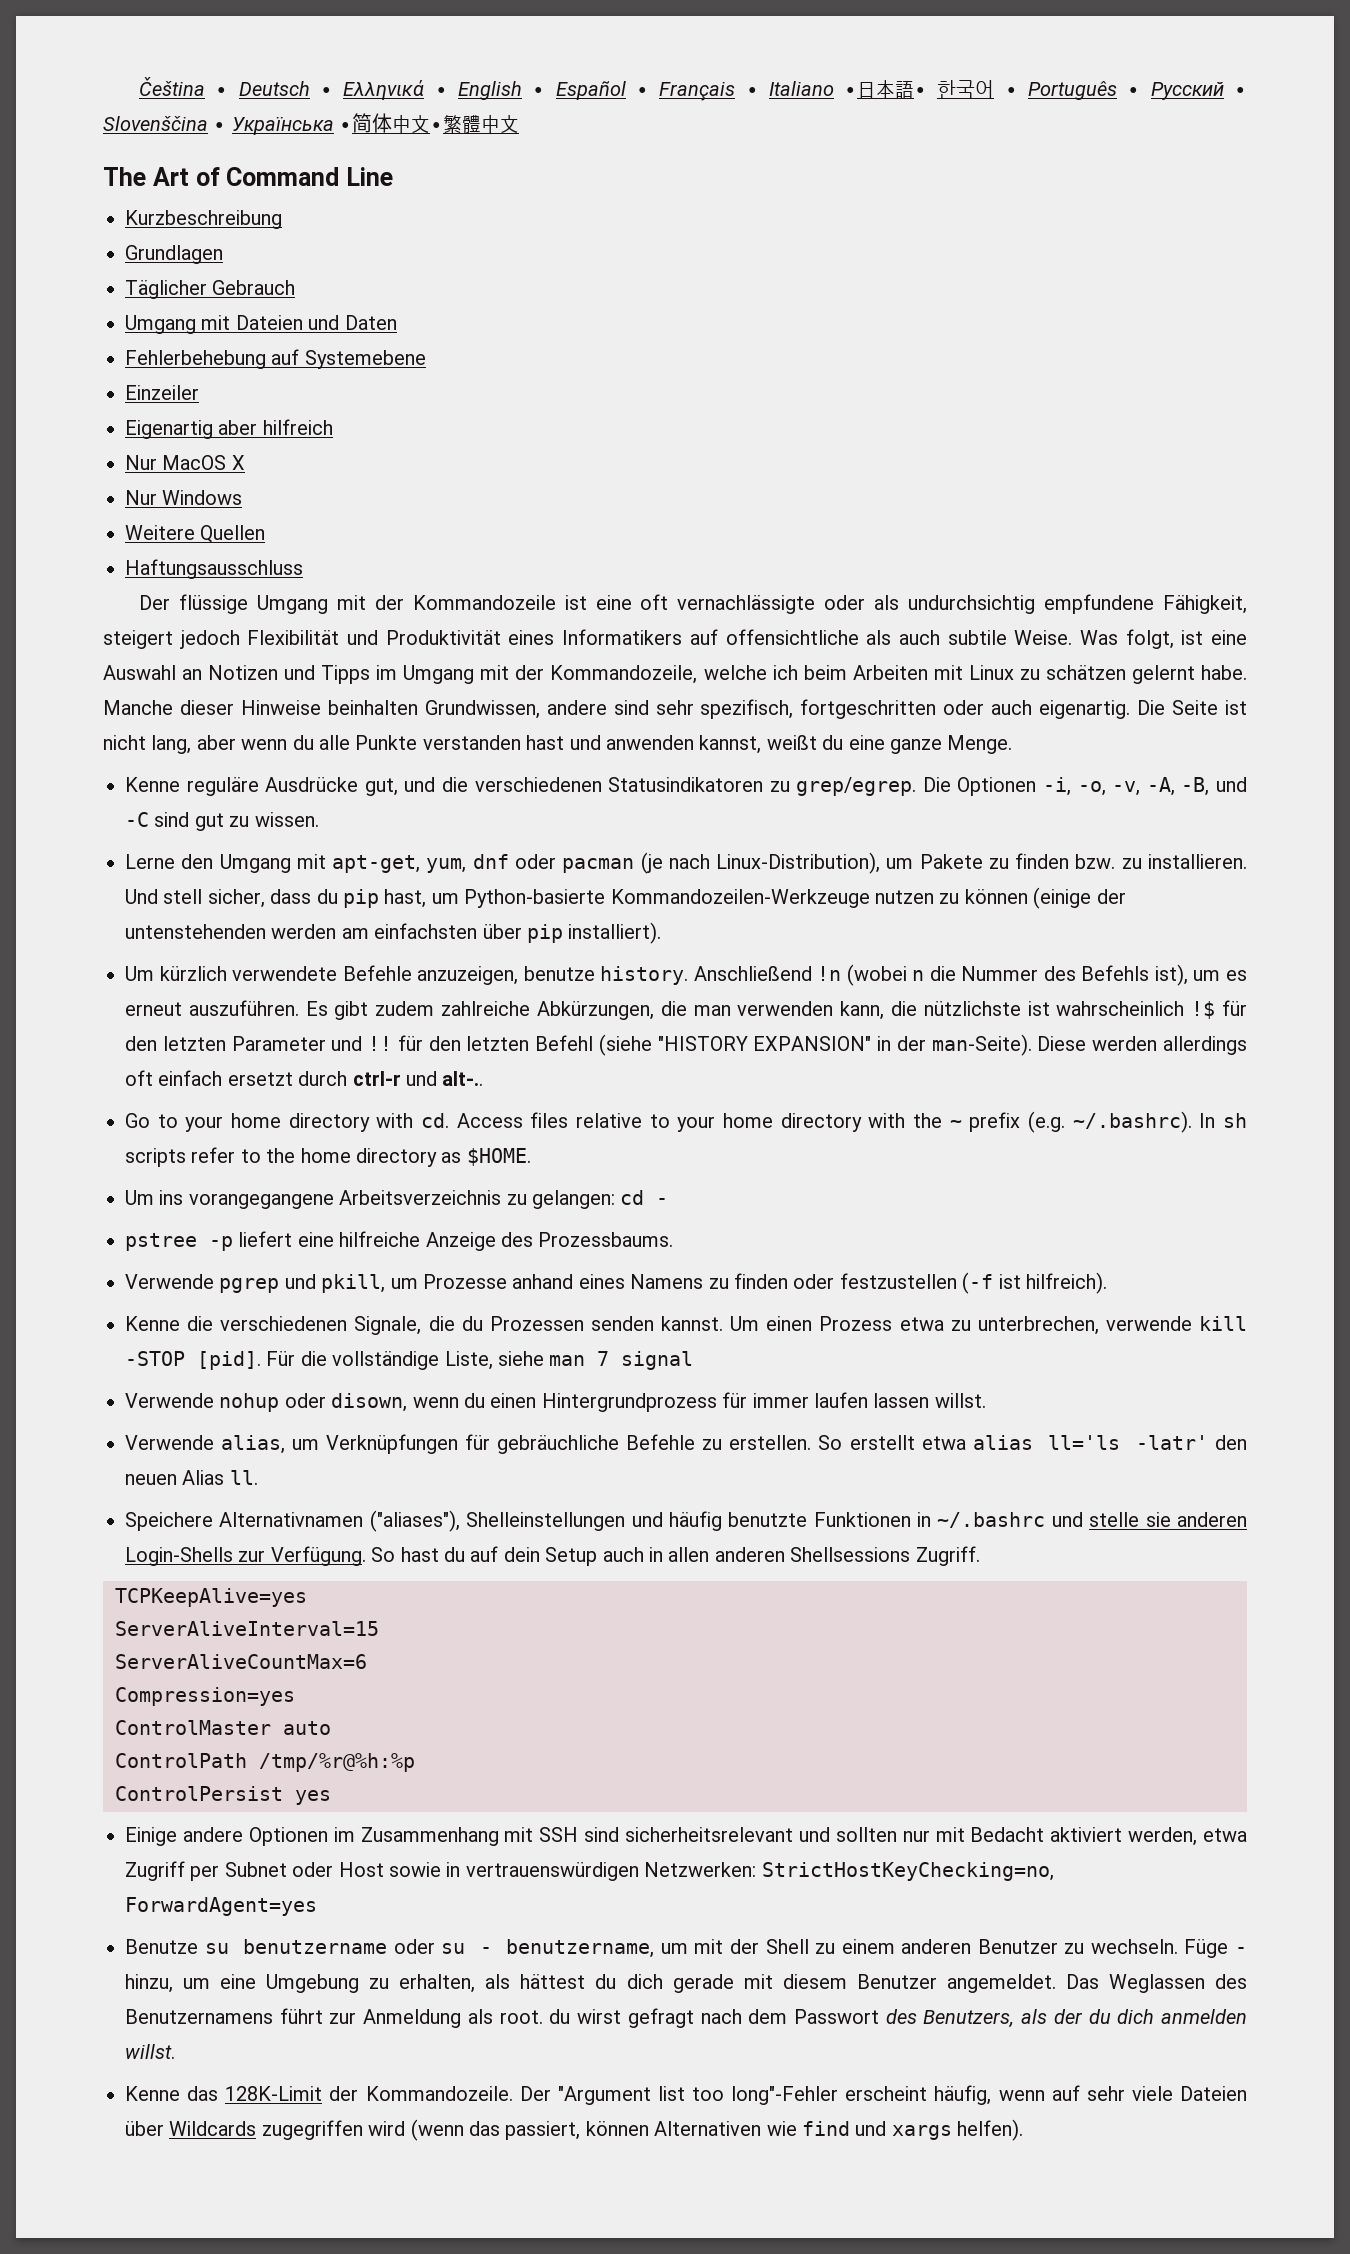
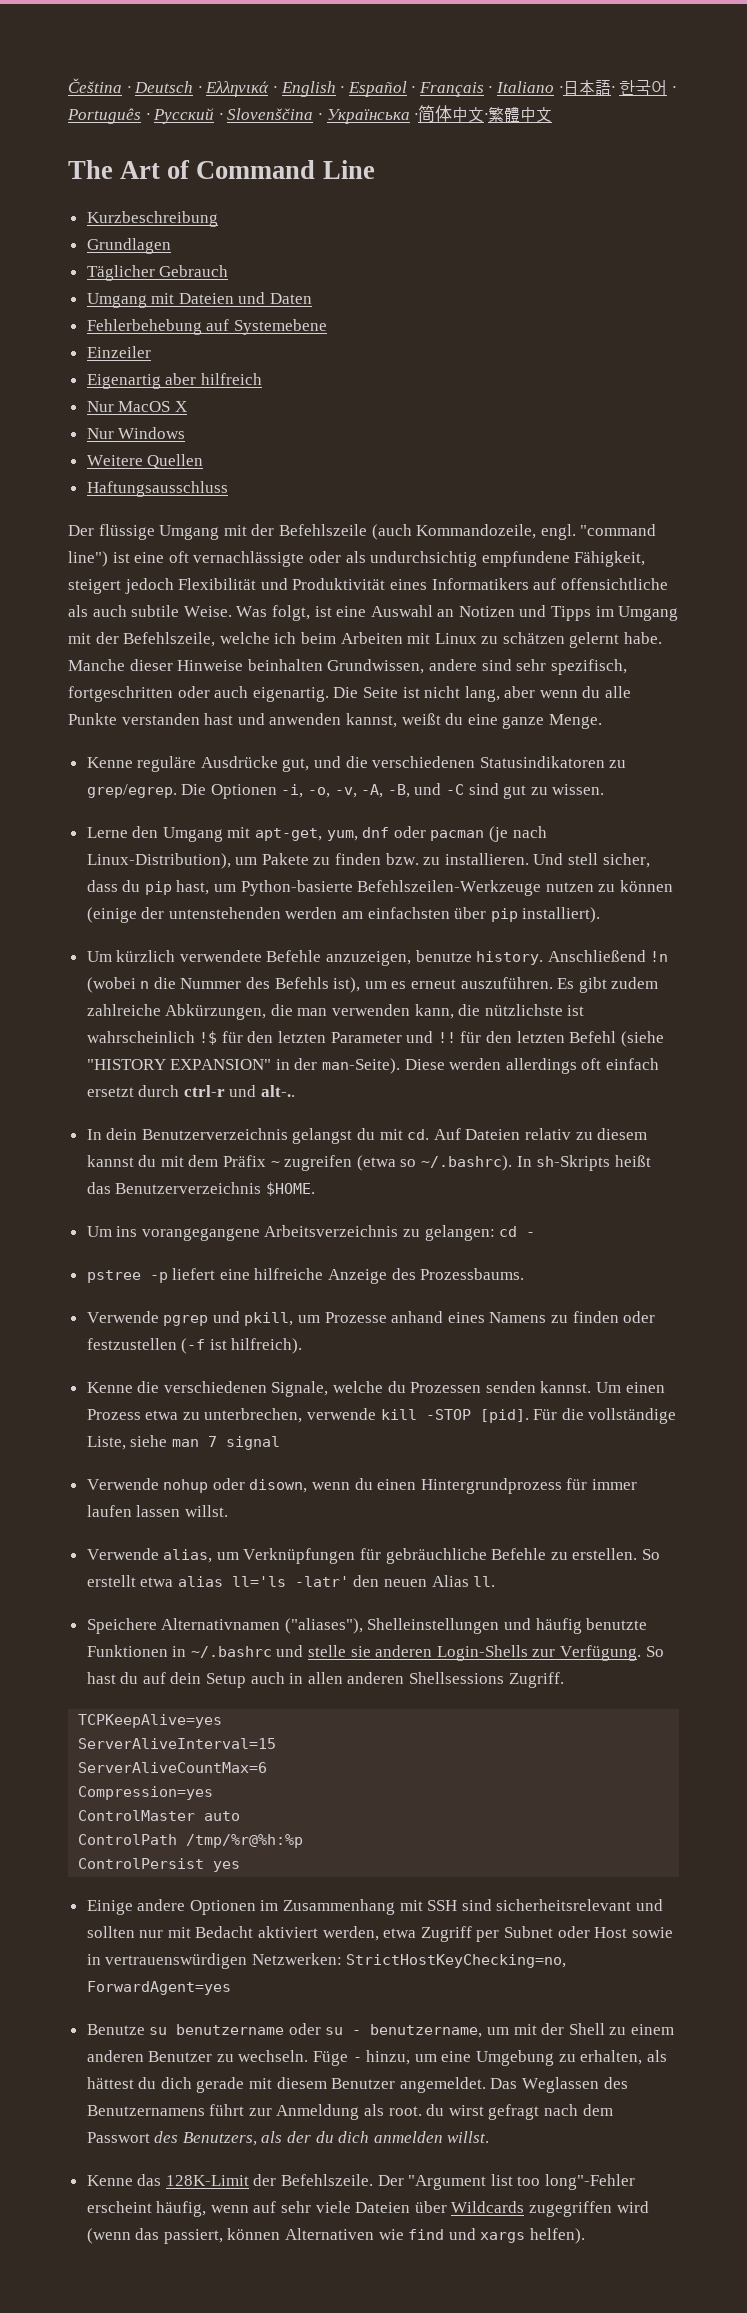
- Der flüssige Umgang mit der Kommandozeile ist eine oft vernachlässigte oder als undurchsichtig empfundene Fähigkeit, steigert jedoch Flexibilität und Produktivität eines Informatikers auf offensichtliche als auch subtile Weise.
+ Der flüssige Umgang mit der Befehlszeile (auch Kommandozeile, engl. "command line") ist eine oft vernachlässigte oder als undurchsichtig empfundene Fähigkeit, steigert jedoch Flexibilität und Produktivität eines Informatikers auf offensichtliche als auch subtile Weise.
- Was folgt, ist eine Auswahl an Notizen und Tipps im Umgang mit der Kommandozeile, welche ich beim Arbeiten mit Linux zu schätzen gelernt habe.
+ Was folgt, ist eine Auswahl an Notizen und Tipps im Umgang mit der Befehlszeile, welche ich beim Arbeiten mit Linux zu schätzen gelernt habe.
- Und stell sicher, dass du pip hast, um Python-basierte Kommandozeilen-Werkzeuge nutzen zu können (einige der untenstehenden werden am einfachsten über pip installiert).
+ Und stell sicher, dass du pip hast, um Python-basierte Befehlszeilen-Werkzeuge nutzen zu können (einige der untenstehenden werden am einfachsten über pip installiert).
- Go to your home directory with cd. Access files relative to your home directory with the ~ prefix (e.g. ~/.bashrc). In sh scripts refer to the home directory as $HOME.
+ In dein Benutzerverzeichnis gelangst du mit cd. Auf Dateien relativ zu diesem kannst du mit dem Präfix ~ zugreifen (etwa so ~/.bashrc). In sh-Skripts heißt das Benutzerverzeichnis $HOME.
- Kenne die verschiedenen Signale, die du Prozessen senden kannst.
+ Kenne die verschiedenen Signale, welche du Prozessen senden kannst.
- Kenne das 128K-Limit der Kommandozeile.
+ Kenne das 128K-Limit der Befehlszeile.

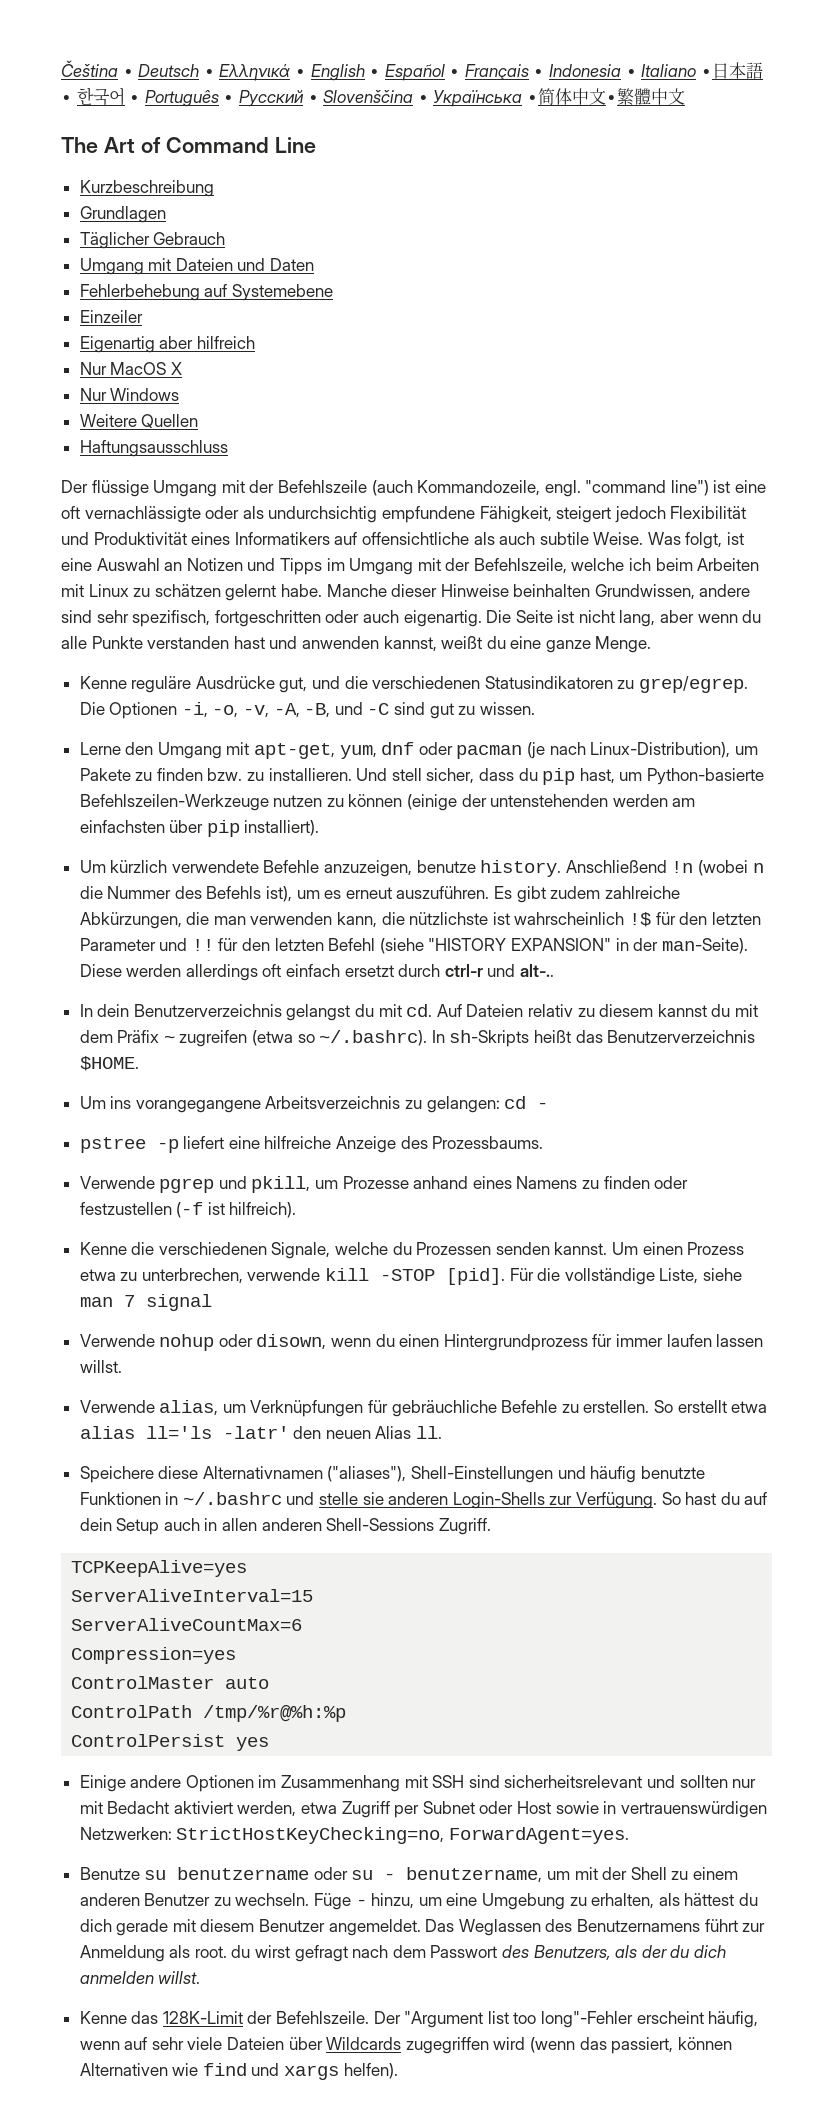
- Čeština ∙ Deutsch ∙ Ελληνικά ∙ English ∙ Español ∙ Français ∙ Italiano ∙日本語∙ 한국어 ∙ Português ∙ Русский ∙ Slovenščina ∙ Українська ∙简体中文∙繁體中文
+ Čeština ∙ Deutsch ∙ Ελληνικά ∙ English ∙ Español ∙ Français ∙ Indonesia ∙ Italiano ∙日本語∙ 한국어 ∙ Português ∙ Русский ∙ Slovenščina ∙ Українська ∙简体中文∙繁體中文
- Speichere Alternativnamen ("aliases"), Shelleinstellungen und häufig benutzte Funktionen in ~/.bashrc und stelle sie anderen Login-Shells zur Verfügung.
+ Speichere diese Alternativnamen ("aliases"), Shell-Einstellungen und häufig benutzte Funktionen in ~/.bashrc und stelle sie anderen Login-Shells zur Verfügung.
- So hast du auf dein Setup auch in allen anderen Shellsessions Zugriff.
+ So hast du auf dein Setup auch in allen anderen Shell-Sessions Zugriff.
- Einige andere Optionen im Zusammenhang mit SSH sind sicherheitsrelevant und sollten nur mit Bedacht aktiviert werden, etwa Zugriff per Subnet oder Host sowie in vertrauenswürdigen Netzwerken: StrictHostKeyChecking=no, ForwardAgent=yes
+ Einige andere Optionen im Zusammenhang mit SSH sind sicherheitsrelevant und sollten nur mit Bedacht aktiviert werden, etwa Zugriff per Subnet oder Host sowie in vertrauenswürdigen Netzwerken: StrictHostKeyChecking=no, ForwardAgent=yes.

